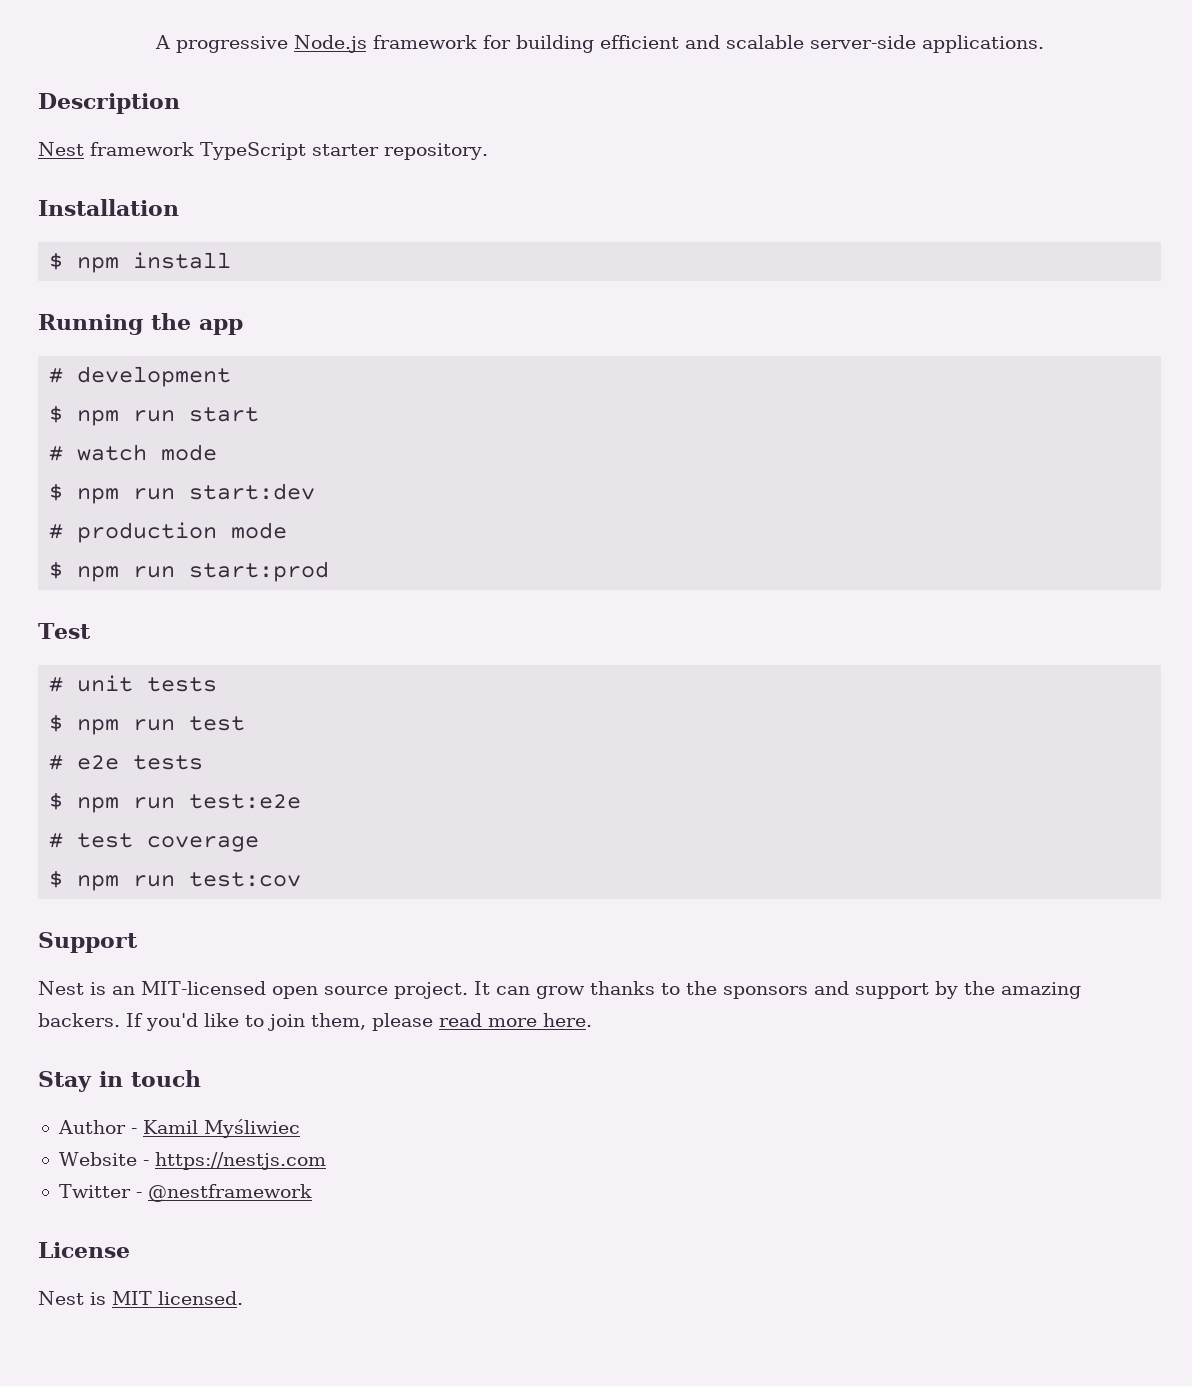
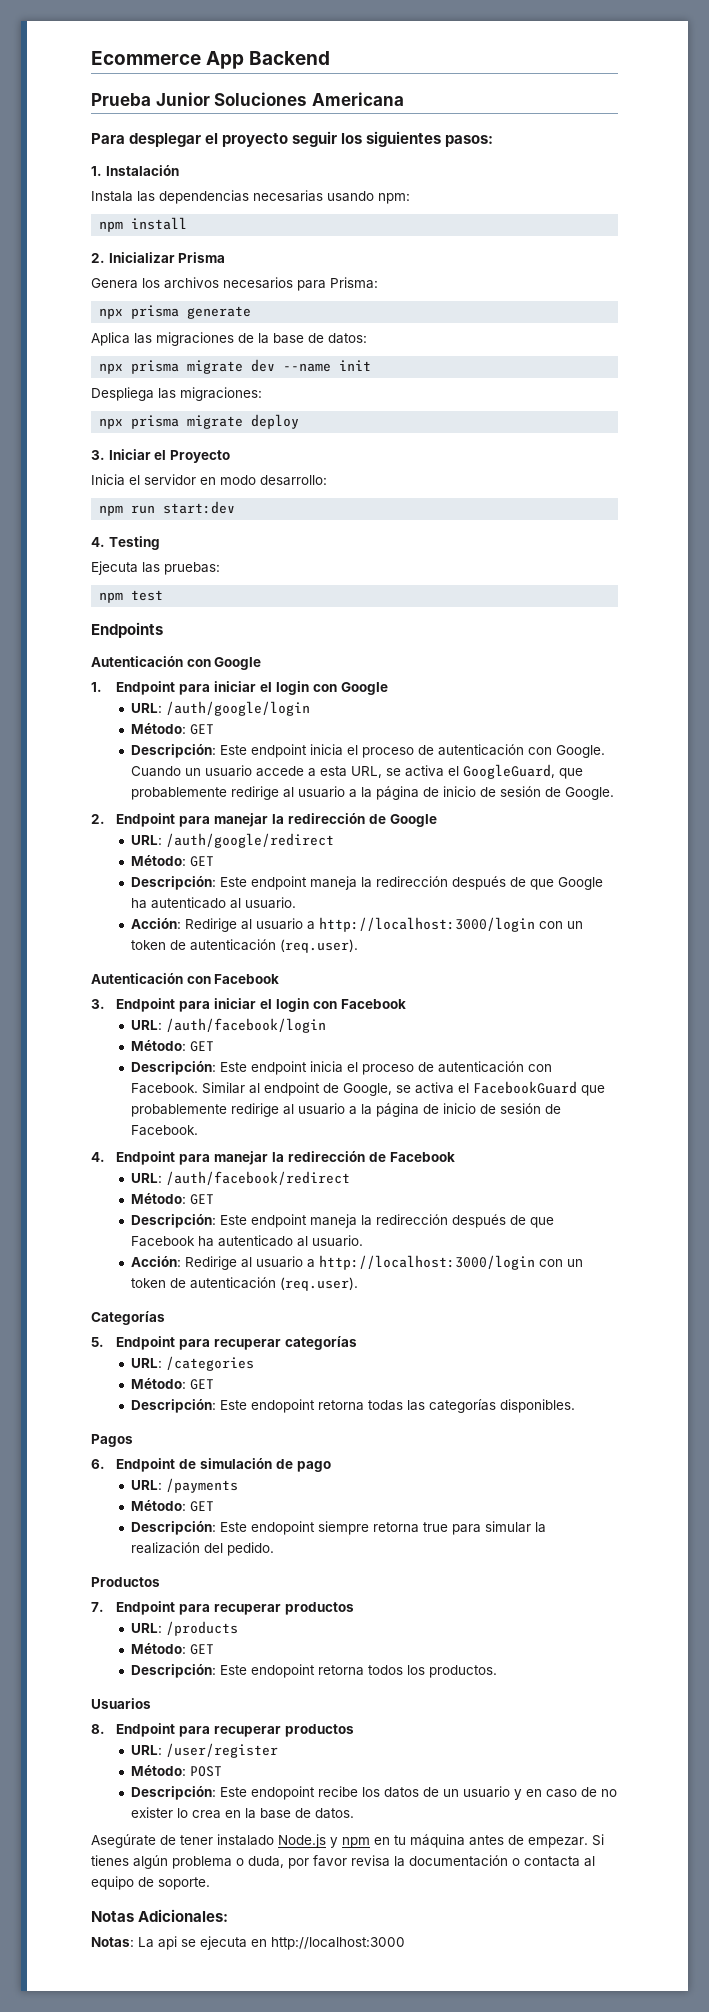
- A progressive Node.js framework for building efficient and scalable server-side applications.
- Description
- Nest framework TypeScript starter repository.
- Installation
- $ npm install
- Running the app
- # development
- $ npm run start
- # watch mode
- $ npm run start:dev
- # production mode
- $ npm run start:prod
- Test
- # unit tests
- $ npm run test
- # e2e tests
- $ npm run test:e2e
- # test coverage
- $ npm run test:cov
- Support
- Nest is an MIT-licensed open source project. It can grow thanks to the sponsors and support by the amazing backers. If you'd like to join them, please read more here.
- Stay in touch
- Author - Kamil Myśliwiec
- Website - https://nestjs.com
- Twitter - @nestframework
- License
- Nest is MIT licensed.
+ Ecommerce App Backend
+ Prueba Junior Soluciones Americana
+ Para desplegar el proyecto seguir los siguientes pasos:
+ 1. Instalación
+ Instala las dependencias necesarias usando npm:
+ npm install
+ 2. Inicializar Prisma
+ Genera los archivos necesarios para Prisma:
+ npx prisma generate
+ Aplica las migraciones de la base de datos:
+ npx prisma migrate dev --name init
+ Despliega las migraciones:
+ npx prisma migrate deploy
+ 3. Iniciar el Proyecto
+ Inicia el servidor en modo desarrollo:
+ npm run start:dev
+ 4. Testing
+ Ejecuta las pruebas:
+ npm test
+ Endpoints
+ Autenticación con Google
+ 1. Endpoint para iniciar el login con Google
+ URL: /auth/google/login
+ Método: GET
+ Descripción: Este endpoint inicia el proceso de autenticación con Google. Cuando un usuario accede a esta URL, se activa el GoogleGuard, que probablemente redirige al usuario a la página de inicio de sesión de Google.
+ 2. Endpoint para manejar la redirección de Google
+ URL: /auth/google/redirect
+ Método: GET
+ Descripción: Este endpoint maneja la redirección después de que Google ha autenticado al usuario.
+ Acción: Redirige al usuario a http://localhost:3000/login con un token de autenticación (req.user).
+ Autenticación con Facebook
+ 3. Endpoint para iniciar el login con Facebook
+ URL: /auth/facebook/login
+ Método: GET
+ Descripción: Este endpoint inicia el proceso de autenticación con Facebook. Similar al endpoint de Google, se activa el FacebookGuard que probablemente redirige al usuario a la página de inicio de sesión de Facebook.
+ 4. Endpoint para manejar la redirección de Facebook
+ URL: /auth/facebook/redirect
+ Método: GET
+ Descripción: Este endpoint maneja la redirección después de que Facebook ha autenticado al usuario.
+ Acción: Redirige al usuario a http://localhost:3000/login con un token de autenticación (req.user).
+ Categorías
+ 5. Endpoint para recuperar categorías
+ URL: /categories
+ Método: GET
+ Descripción: Este endopoint retorna todas las categorías disponibles.
+ Pagos
+ 6. Endpoint de simulación de pago
+ URL: /payments
+ Método: GET
+ Descripción: Este endopoint siempre retorna true para simular la realización del pedido.
+ Productos
+ 7. Endpoint para recuperar productos
+ URL: /products
+ Método: GET
+ Descripción: Este endopoint retorna todos los productos.
+ Usuarios
+ 8. Endpoint para recuperar productos
+ URL: /user/register
+ Método: POST
+ Descripción: Este endopoint recibe los datos de un usuario y en caso de no exister lo crea en la base de datos.
+ Asegúrate de tener instalado Node.js y npm en tu máquina antes de empezar. Si tienes algún problema o duda, por favor revisa la documentación o contacta al equipo de soporte.
+ Notas Adicionales:
+ Notas: La api se ejecuta en http://localhost:3000

